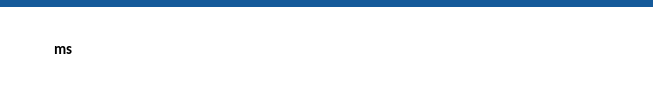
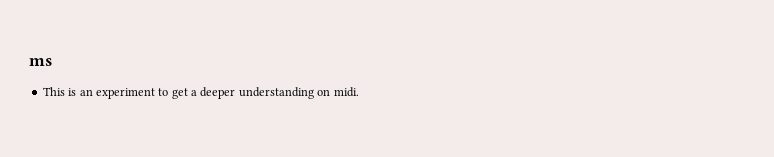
+ This is an experiment to get a deeper understanding on midi.

